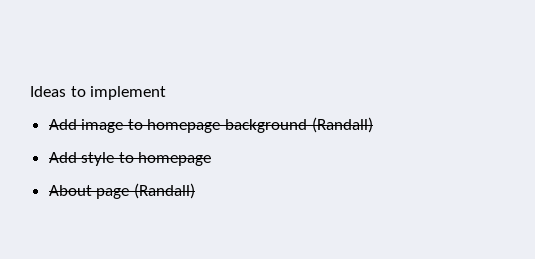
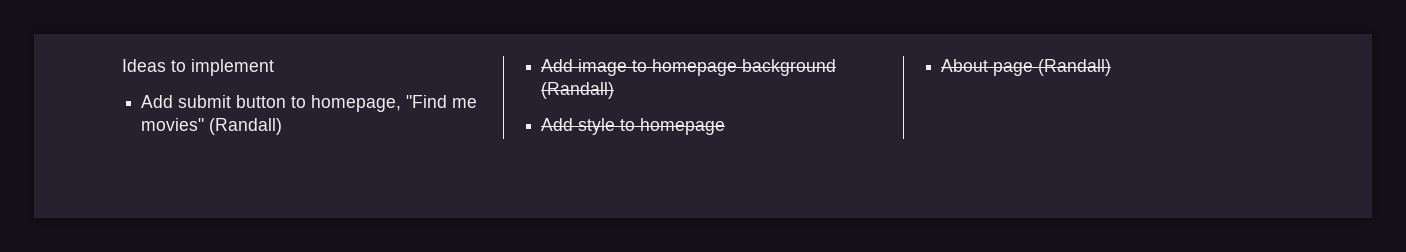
+ Add submit button to homepage, "Find me movies" (Randall)

